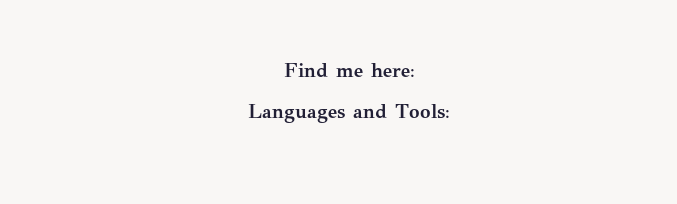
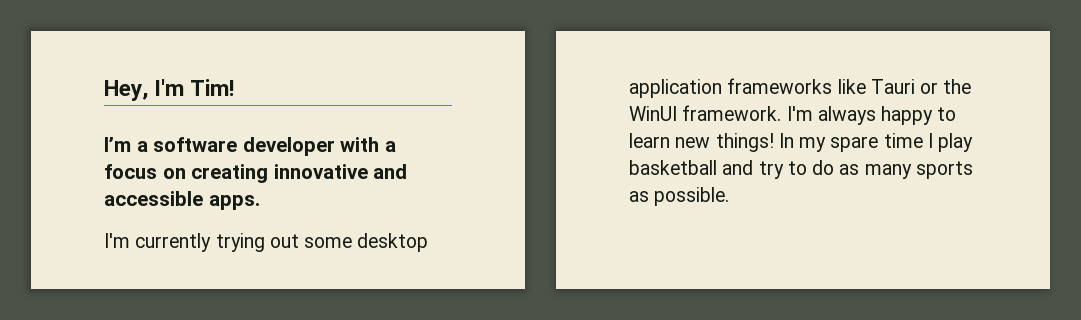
- Find me here:
- Languages and Tools:
+ Hey, I'm Tim!
+ I’m a software developer with a focus on creating innovative and accessible apps.
+ I'm currently trying out some desktop application frameworks like Tauri or the WinUI framework. I'm always happy to learn new things! In my spare time I play basketball and try to do as many sports as possible.

